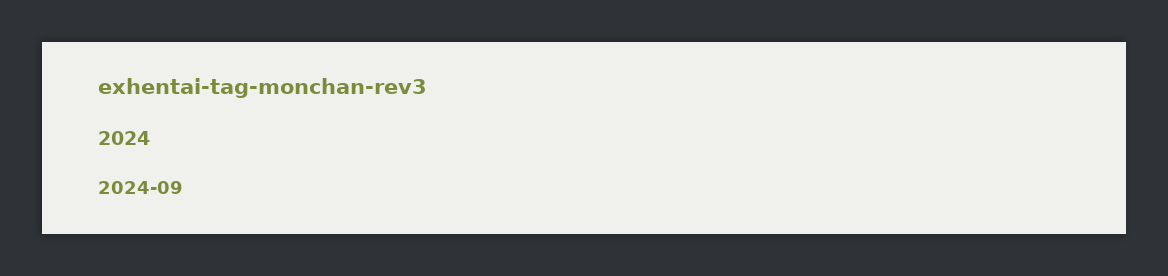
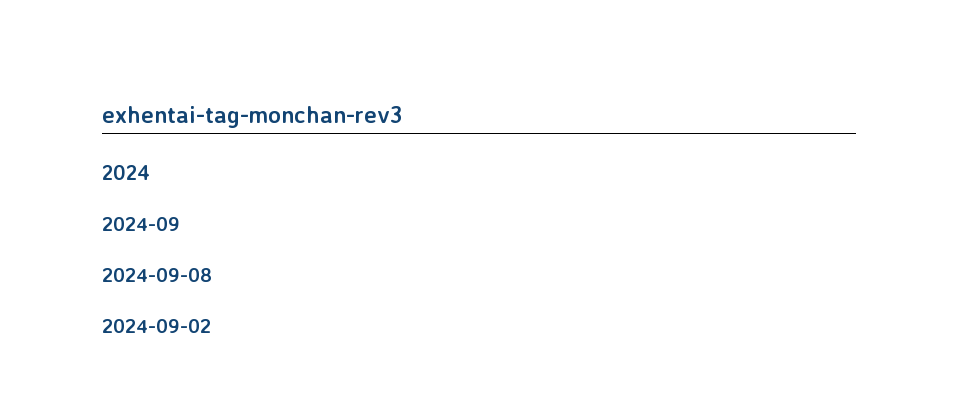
+ 2024-09-08
+ 2024-09-02

